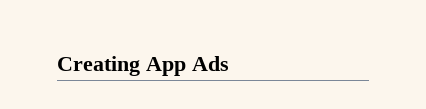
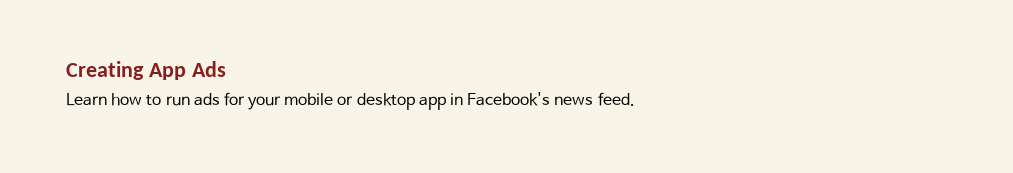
+ Learn how to run ads for your mobile or desktop app in Facebook's news feed.

